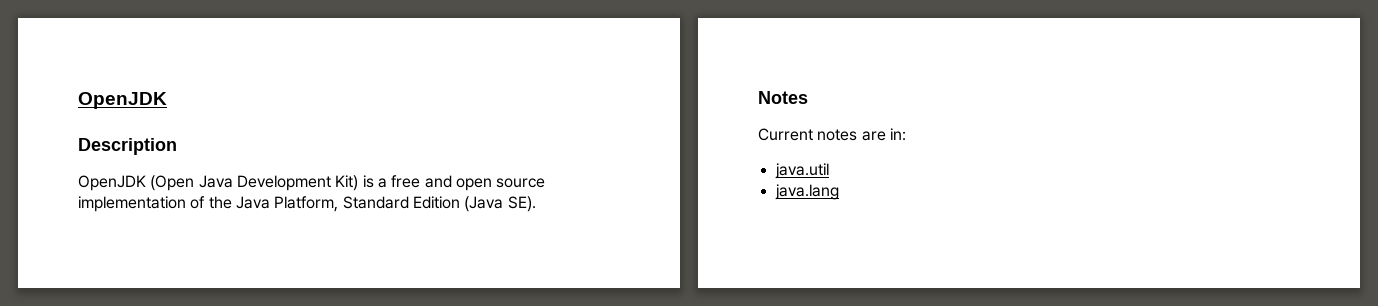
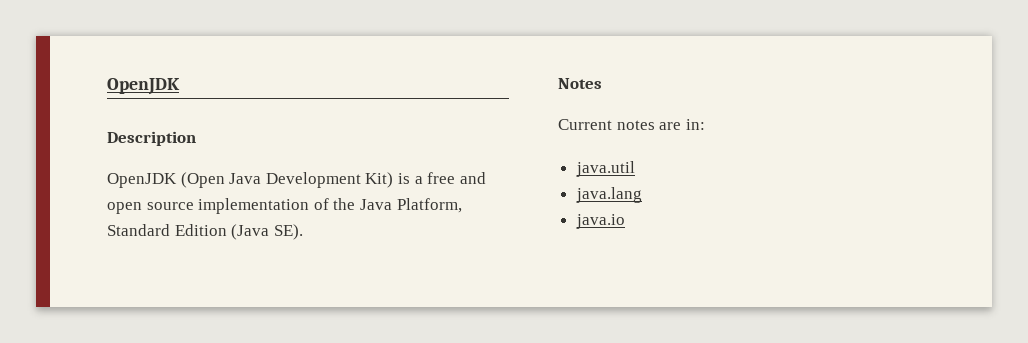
+ java.io

